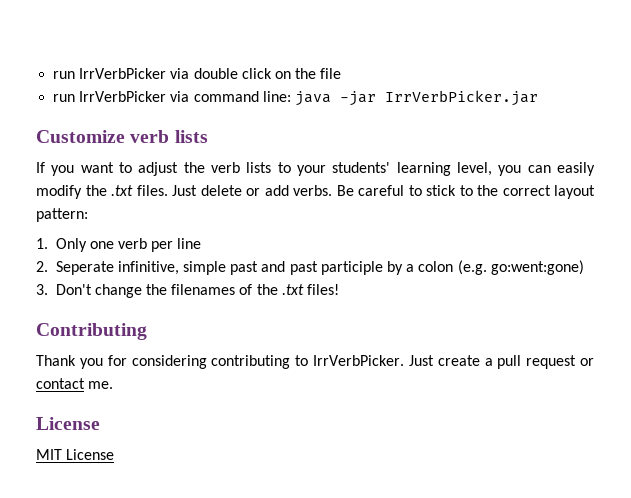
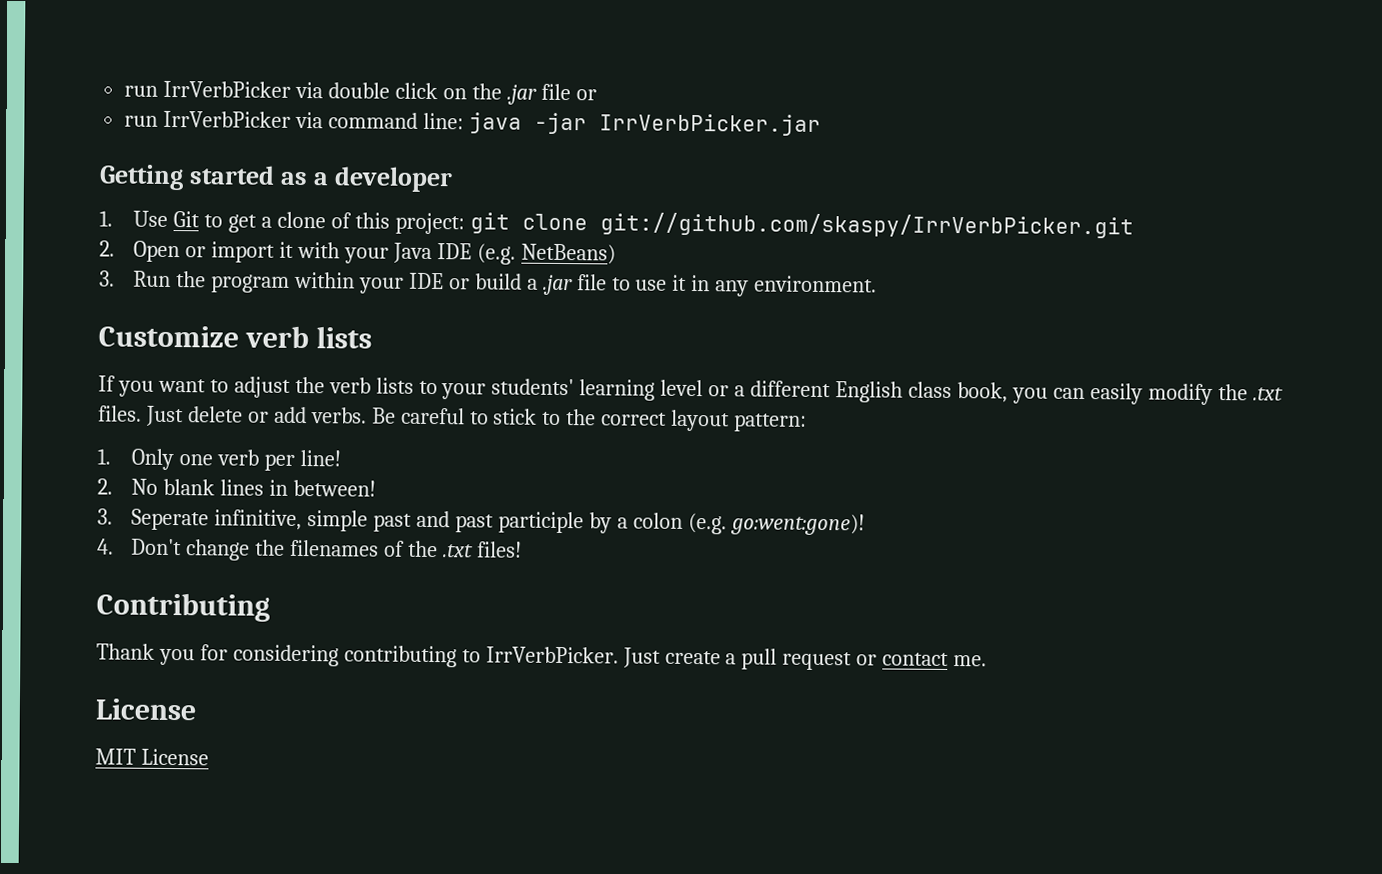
- run IrrVerbPicker via double click on the file
+ run IrrVerbPicker via double click on the .jar file or
+ Getting started as a developer
+ 1. Use Git to get a clone of this project: git clone git://github.com/skaspy/IrrVerbPicker.git
+ 2. Open or import it with your Java IDE (e.g. NetBeans)
+ 3. Run the program within your IDE or build a .jar file to use it in any environment.
- If you want to adjust the verb lists to your students' learning level, you can easily modify the .txt files.
+ If you want to adjust the verb lists to your students' learning level or a different English class book, you can easily modify the .txt files.
- 1. Only one verb per line
- 2. Seperate infinitive, simple past and past participle by a colon (e.g. go:went:gone)
- 3. Don't change the filenames of the .txt files!
+ 1. Only one verb per line!
+ 2. No blank lines in between!
+ 3. Seperate infinitive, simple past and past participle by a colon (e.g. go:went:gone)!
+ 4. Don't change the filenames of the .txt files!

